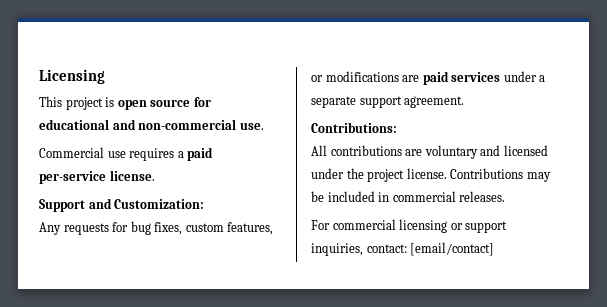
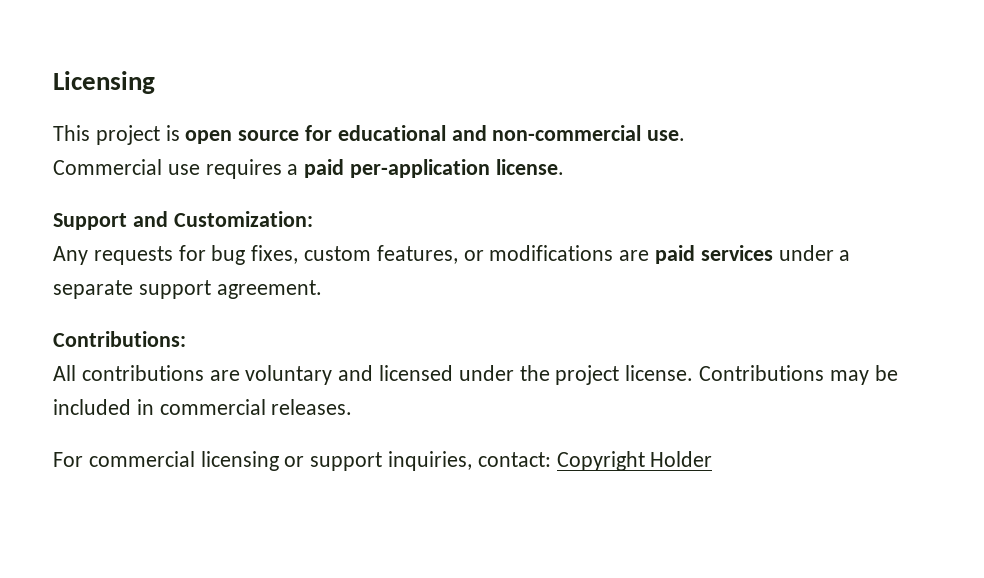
- Commercial use requires a paid per-service license.
+ Commercial use requires a paid per-application license.
- For commercial licensing or support inquiries, contact: [email/contact]
+ For commercial licensing or support inquiries, contact: Copyright Holder

